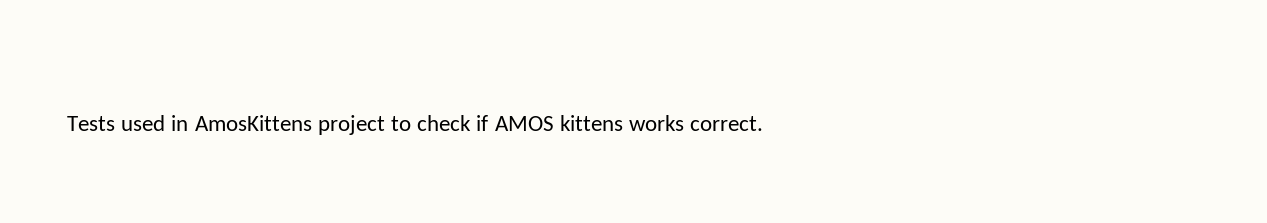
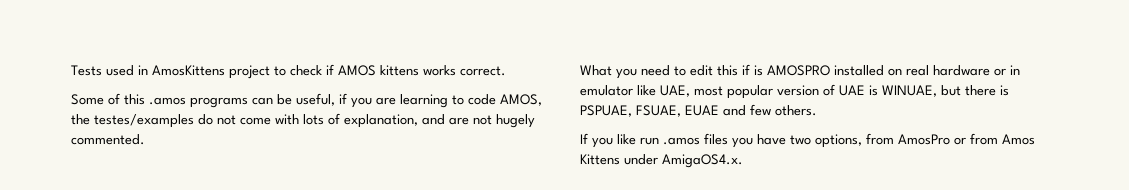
+ Some of this .amos programs can be useful, if you are learning to code AMOS, the testes/examples do not come with lots of explanation, and are not hugely commented.
+ What you need to edit this if is AMOSPRO installed on real hardware or in emulator like UAE, most popular version of UAE is WINUAE, but there is PSPUAE, FSUAE, EUAE and few others.
+ If you like run .amos files you have two options, from AmosPro or from Amos Kittens under AmigaOS4.x.

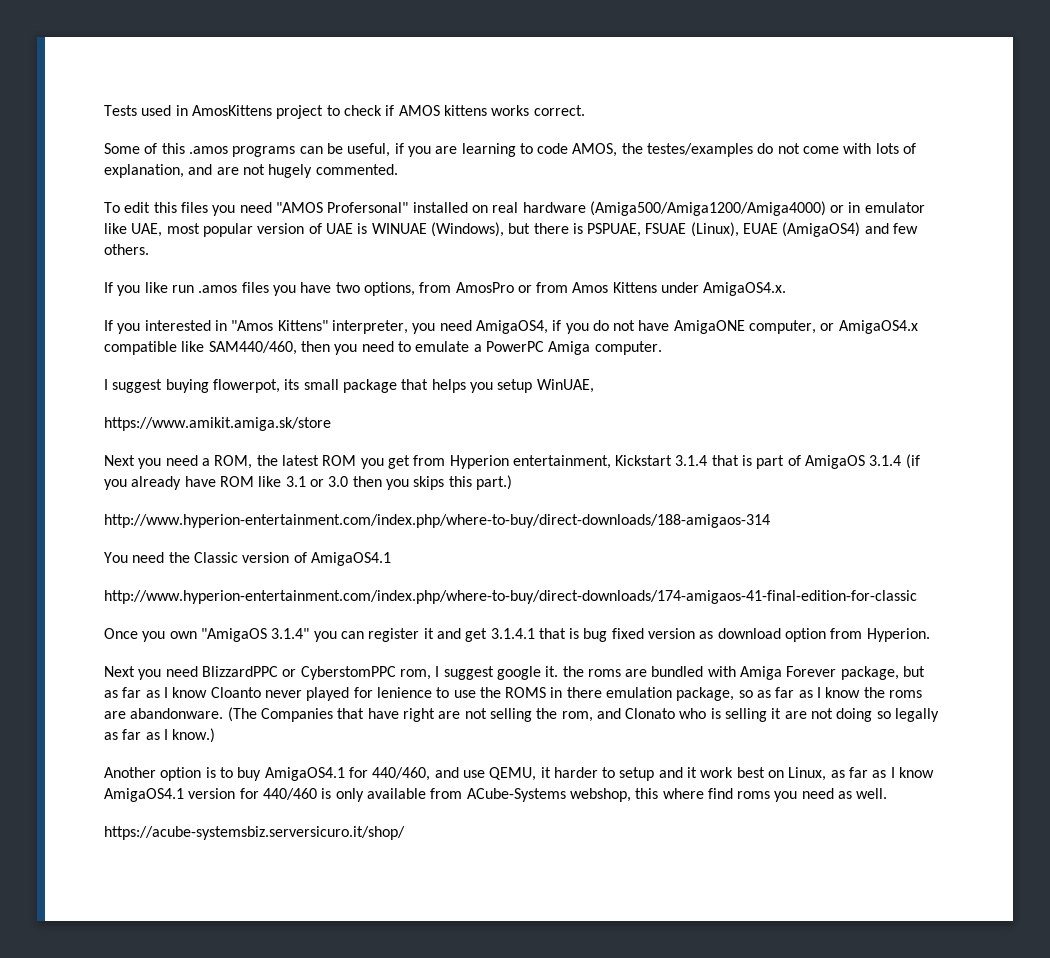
- What you need to edit this if is AMOSPRO installed on real hardware or in emulator like UAE, most popular version of UAE is WINUAE, but there is PSPUAE, FSUAE, EUAE and few others.
+ To edit this files you need "AMOS Profersonal" installed on real hardware (Amiga500/Amiga1200/Amiga4000) or in emulator like UAE, most popular version of UAE is WINUAE (Windows), but there is PSPUAE, FSUAE (Linux), EUAE (AmigaOS4) and few others.
+ If you interested in "Amos Kittens" interpreter, you need AmigaOS4, if you do not have AmigaONE computer, or AmigaOS4.x compatible like SAM440/460, then you need to emulate a PowerPC Amiga computer.
+ I suggest buying flowerpot, its small package that helps you setup WinUAE,
+ https://www.amikit.amiga.sk/store
+ Next you need a ROM, the latest ROM you get from Hyperion entertainment, Kickstart 3.1.4 that is part of AmigaOS 3.1.4 (if you already have ROM like 3.1 or 3.0 then you skips this part.)
+ http://www.hyperion-entertainment.com/index.php/where-to-buy/direct-downloads/188-amigaos-314
+ You need the Classic version of AmigaOS4.1
+ http://www.hyperion-entertainment.com/index.php/where-to-buy/direct-downloads/174-amigaos-41-final-edition-for-classic
+ Once you own "AmigaOS 3.1.4" you can register it and get 3.1.4.1 that is bug fixed version as download option from Hyperion.
+ Next you need BlizzardPPC or CyberstomPPC rom, I suggest google it. the roms are bundled with Amiga Forever package, but as far as I know Cloanto never played for lenience to use the ROMS in there emulation package, so as far as I know the roms are abandonware. (The Companies that have right are not selling the rom, and Clonato who is selling it are not doing so legally as far as I know.)
+ Another option is to buy AmigaOS4.1 for 440/460, and use QEMU, it harder to setup and it work best on Linux, as far as I know AmigaOS4.1 version for 440/460 is only available from ACube-Systems webshop, this where find roms you need as well.
+ https://acube-systemsbiz.serversicuro.it/shop/

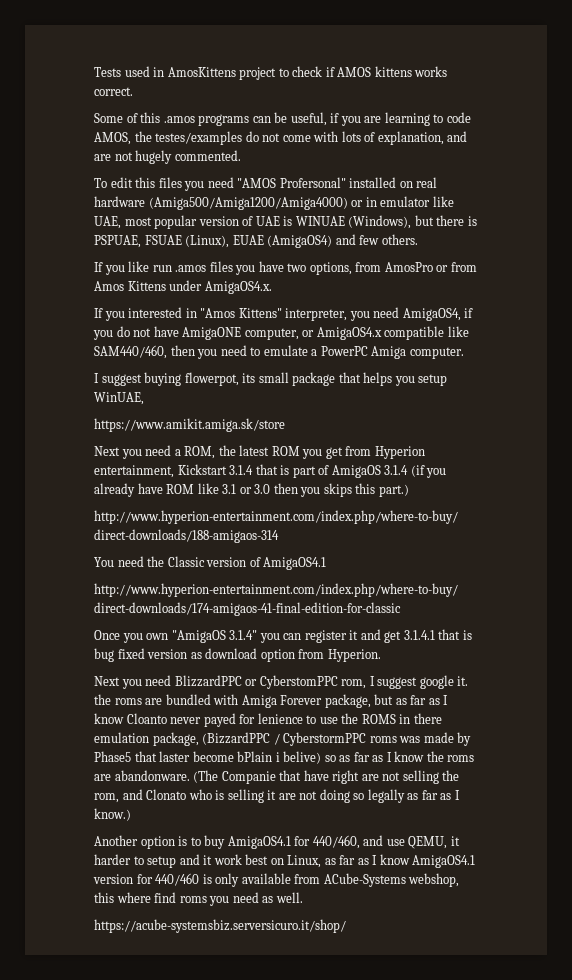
- Next you need BlizzardPPC or CyberstomPPC rom, I suggest google it. the roms are bundled with Amiga Forever package, but as far as I know Cloanto never played for lenience to use the ROMS in there emulation package, so as far as I know the roms are abandonware.
+ Next you need BlizzardPPC or CyberstomPPC rom, I suggest google it. the roms are bundled with Amiga Forever package, but as far as I know Cloanto never payed for lenience to use the ROMS in there emulation package, (BizzardPPC / CyberstormPPC roms was made by Phase5 that laster become bPlain i belive) so as far as I know the roms are abandonware.
- (The Companies that have right are not selling the rom, and Clonato who is selling it are not doing so legally as far as I know.)
+ (The Companie that have right are not selling the rom, and Clonato who is selling it are not doing so legally as far as I know.)

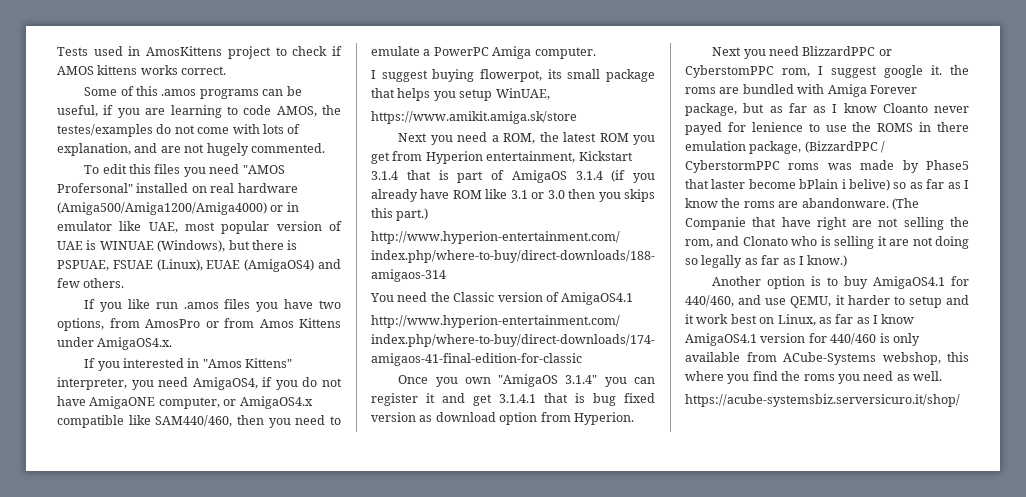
- Another option is to buy AmigaOS4.1 for 440/460, and use QEMU, it harder to setup and it work best on Linux, as far as I know AmigaOS4.1 version for 440/460 is only available from ACube-Systems webshop, this where find roms you need as well.
+ Another option is to buy AmigaOS4.1 for 440/460, and use QEMU, it harder to setup and it work best on Linux, as far as I know AmigaOS4.1 version for 440/460 is only available from ACube-Systems webshop, this where you find the roms you need as well.

